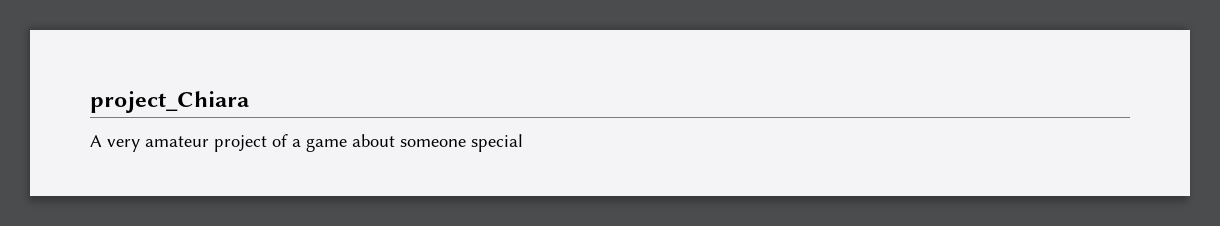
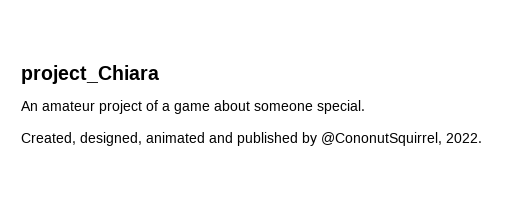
- A very amateur project of a game about someone special
+ An amateur project of a game about someone special.
+ Created, designed, animated and published by @CononutSquirrel, 2022.

